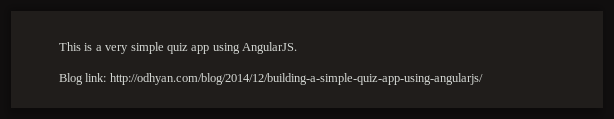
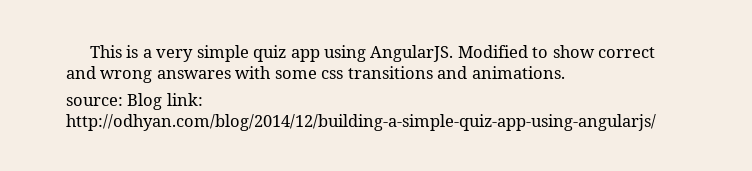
- This is a very simple quiz app using AngularJS.
- Blog link: http://odhyan.com/blog/2014/12/building-a-simple-quiz-app-using-angularjs/
+ This is a very simple quiz app using AngularJS. Modified to show correct and wrong answares with some css transitions and animations.
+ source: Blog link: http://odhyan.com/blog/2014/12/building-a-simple-quiz-app-using-angularjs/

